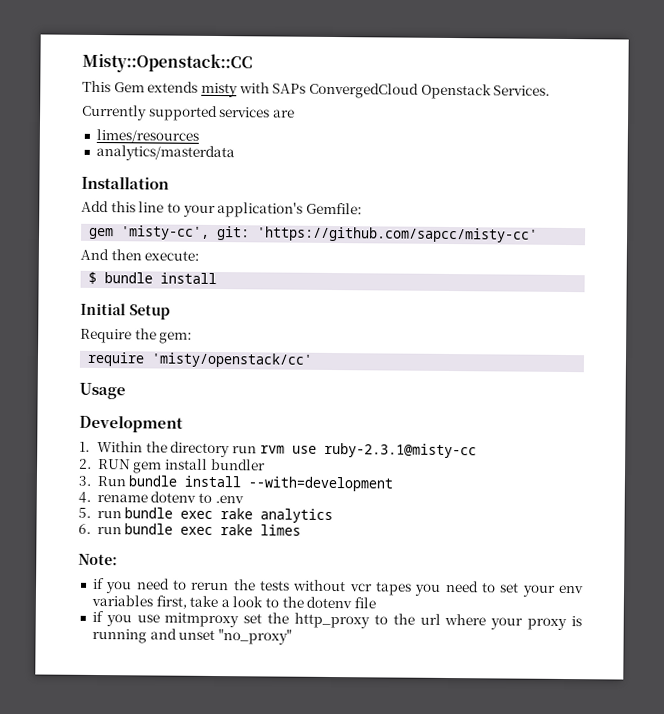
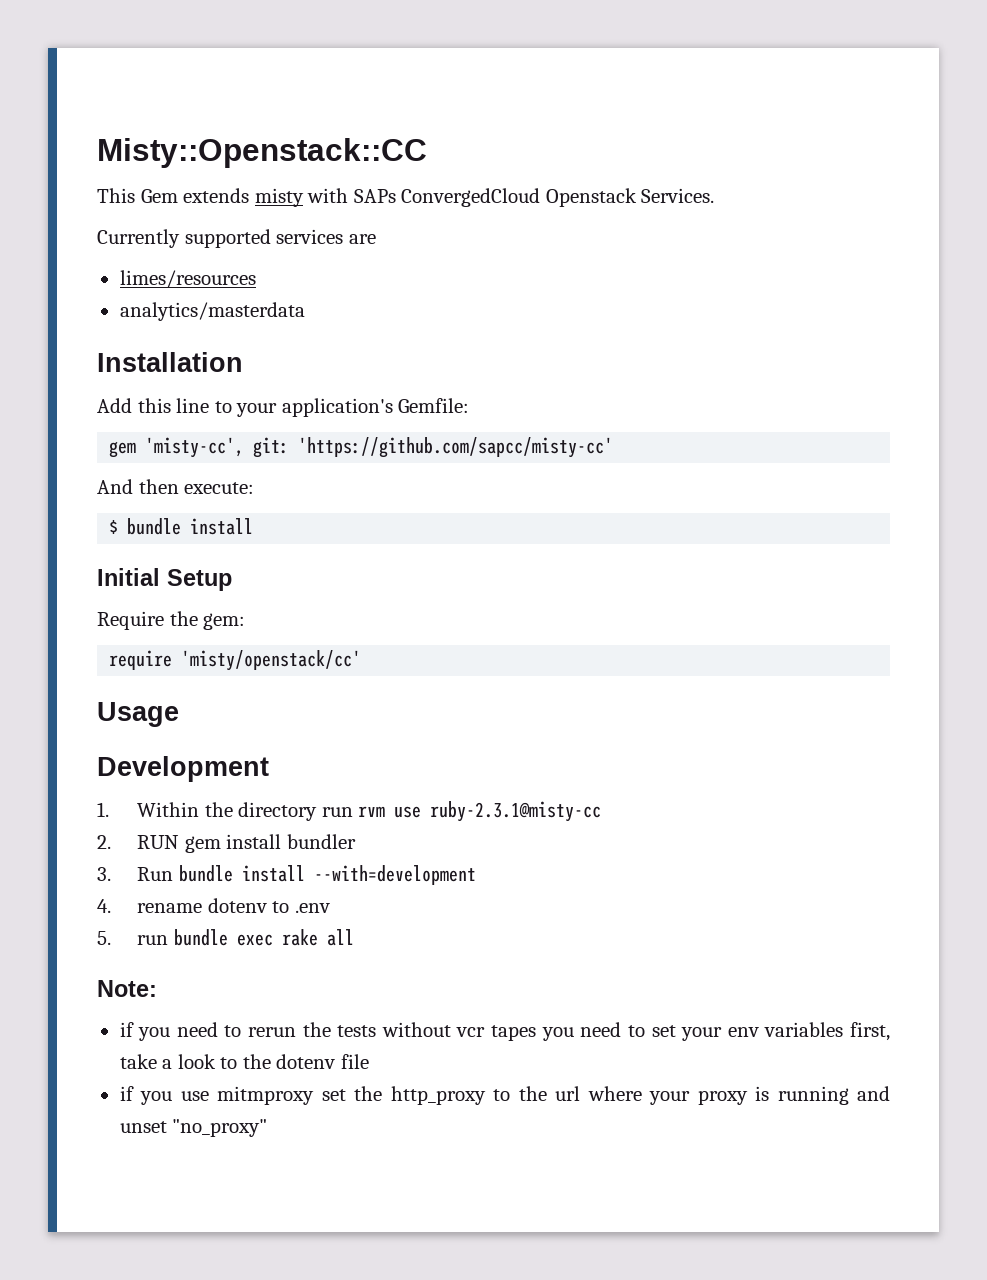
- 5. run bundle exec rake analytics
- 6. run bundle exec rake limes
+ 5. run bundle exec rake all

